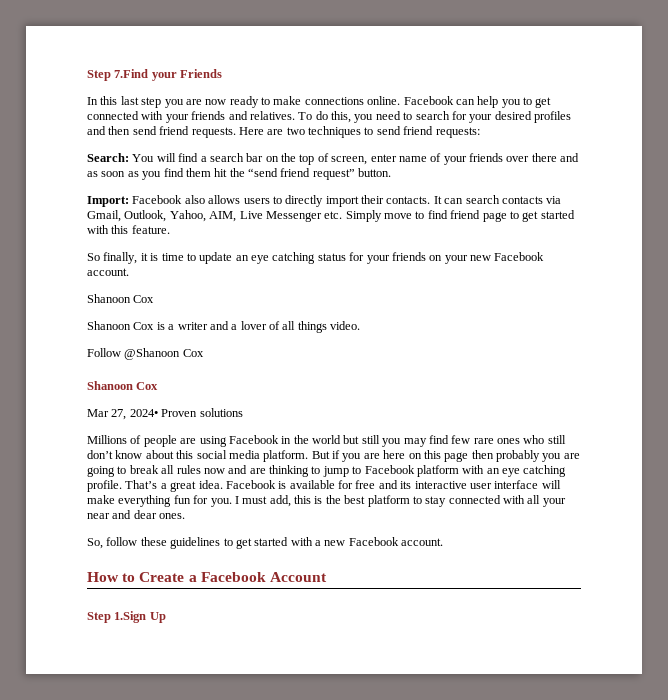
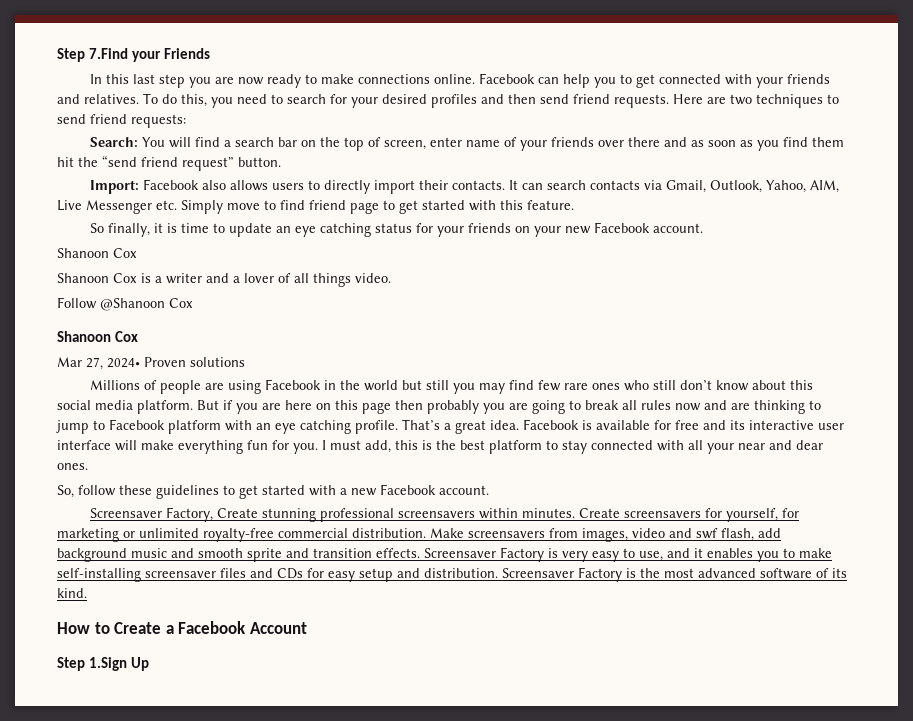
+ Screensaver Factory, Create stunning professional screensavers within minutes. Create screensavers for yourself, for marketing or unlimited royalty-free commercial distribution. Make screensavers from images, video and swf flash, add background music and smooth sprite and transition effects. Screensaver Factory is very easy to use, and it enables you to make self-installing screensaver files and CDs for easy setup and distribution. Screensaver Factory is the most advanced software of its kind.

